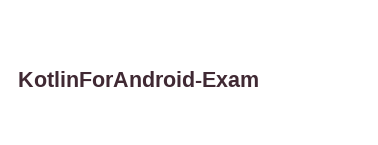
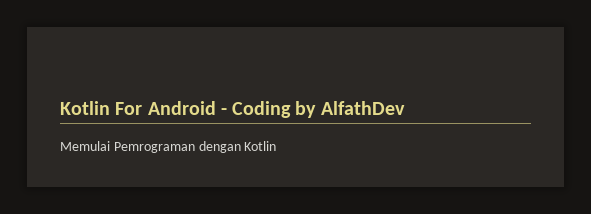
- KotlinForAndroid-Exam
+ Kotlin For Android - Coding by AlfathDev
+ Memulai Pemrograman dengan Kotlin

